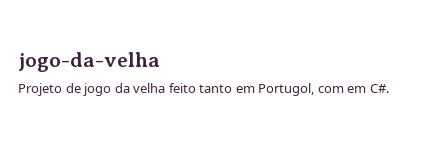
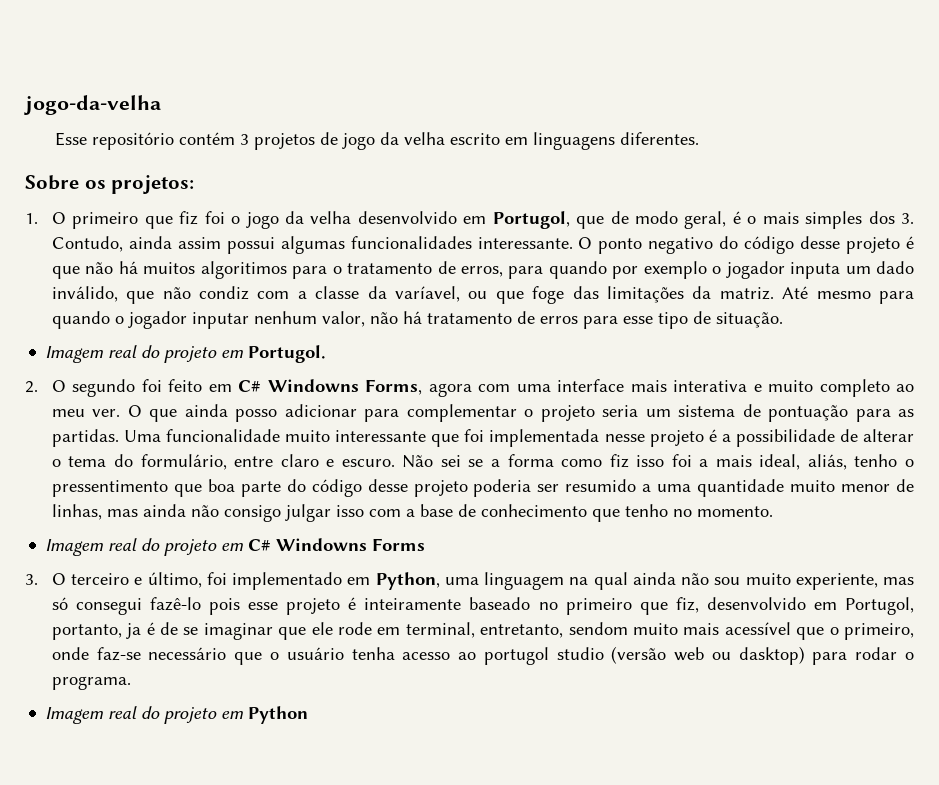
- Projeto de jogo da velha feito tanto em Portugol, com em C#.
+ Esse repositório contém 3 projetos de jogo da velha escrito em linguagens diferentes.
+ Sobre os projetos:
+ 1. O primeiro que fiz foi o jogo da velha desenvolvido em Portugol, que de modo geral, é o mais simples dos 3. Contudo, ainda assim possui algumas funcionalidades interessante. O ponto negativo do código desse projeto é que não há muitos algoritimos para o tratamento de erros, para quando por exemplo o jogador inputa um dado inválido, que não condiz com a classe da varíavel, ou que foge das limitações da matriz. Até mesmo para quando o jogador inputar nenhum valor, não há tratamento de erros para esse tipo de situação.
+ Imagem real do projeto em Portugol.
+ 2. O segundo foi feito em C# Windowns Forms, agora com uma interface mais interativa e muito completo ao meu ver. O que ainda posso adicionar para complementar o projeto seria um sistema de pontuação para as partidas. Uma funcionalidade muito interessante que foi implementada nesse projeto é a possibilidade de alterar o tema do formulário, entre claro e escuro. Não sei se a forma como fiz isso foi a mais ideal, aliás, tenho o pressentimento que boa parte do código desse projeto poderia ser resumido a uma quantidade muito menor de linhas, mas ainda não consigo julgar isso com a base de conhecimento que tenho no momento.
+ Imagem real do projeto em C# Windowns Forms
+ 3. O terceiro e último, foi implementado em Python, uma linguagem na qual ainda não sou muito experiente, mas só consegui fazê-lo pois esse projeto é inteiramente baseado no primeiro que fiz, desenvolvido em Portugol, portanto, ja é de se imaginar que ele rode em terminal, entretanto, sendom muito mais acessível que o primeiro, onde faz-se necessário que o usuário tenha acesso ao portugol studio (versão web ou dasktop) para rodar o programa.
+ Imagem real do projeto em Python

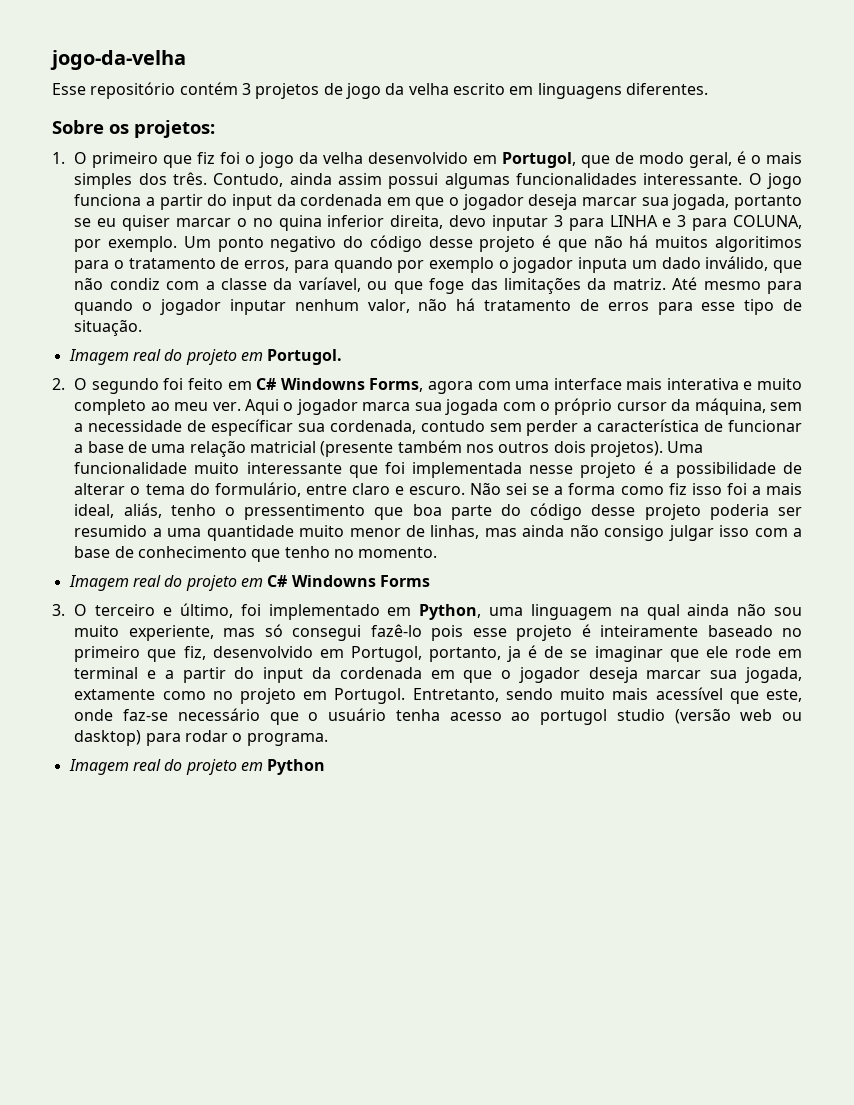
- 1. O primeiro que fiz foi o jogo da velha desenvolvido em Portugol, que de modo geral, é o mais simples dos 3. Contudo, ainda assim possui algumas funcionalidades interessante.
+ 1. O primeiro que fiz foi o jogo da velha desenvolvido em Portugol, que de modo geral, é o mais simples dos três. Contudo, ainda assim possui algumas funcionalidades interessante.
- O ponto negativo do código desse projeto é que não há muitos algoritimos para o tratamento de erros, para quando por exemplo o jogador inputa um dado inválido, que não condiz com a classe da varíavel, ou que foge das limitações da matriz.
+ O jogo funciona a partir do input da cordenada em que o jogador deseja marcar sua jogada, portanto se eu quiser marcar o no quina inferior direita, devo inputar 3 para LINHA e 3 para COLUNA, por exemplo. Um ponto negativo do código desse projeto é que não há muitos algoritimos para o tratamento de erros, para quando por exemplo o jogador inputa um dado inválido, que não condiz com a classe da varíavel, ou que foge das limitações da matriz.
- O que ainda posso adicionar para complementar o projeto seria um sistema de pontuação para as partidas.
+ Aqui o jogador marca sua jogada com o próprio cursor da máquina, sem a necessidade de específicar sua cordenada, contudo sem perder a característica de funcionar a base de uma relação matricial (presente também nos outros dois projetos).
- 3. O terceiro e último, foi implementado em Python, uma linguagem na qual ainda não sou muito experiente, mas só consegui fazê-lo pois esse projeto é inteiramente baseado no primeiro que fiz, desenvolvido em Portugol, portanto, ja é de se imaginar que ele rode em terminal, entretanto, sendom muito mais acessível que o primeiro, onde faz-se necessário que o usuário tenha acesso ao portugol studio (versão web ou dasktop) para rodar o programa.
+ 3. O terceiro e último, foi implementado em Python, uma linguagem na qual ainda não sou muito experiente, mas só consegui fazê-lo pois esse projeto é inteiramente baseado no primeiro que fiz, desenvolvido em Portugol, portanto, ja é de se imaginar que ele rode em terminal e a partir do input da cordenada em que o jogador deseja marcar sua jogada, extamente como no projeto em Portugol. Entretanto, sendo muito mais acessível que este, onde faz-se necessário que o usuário tenha acesso ao portugol studio (versão web ou dasktop) para rodar o programa.

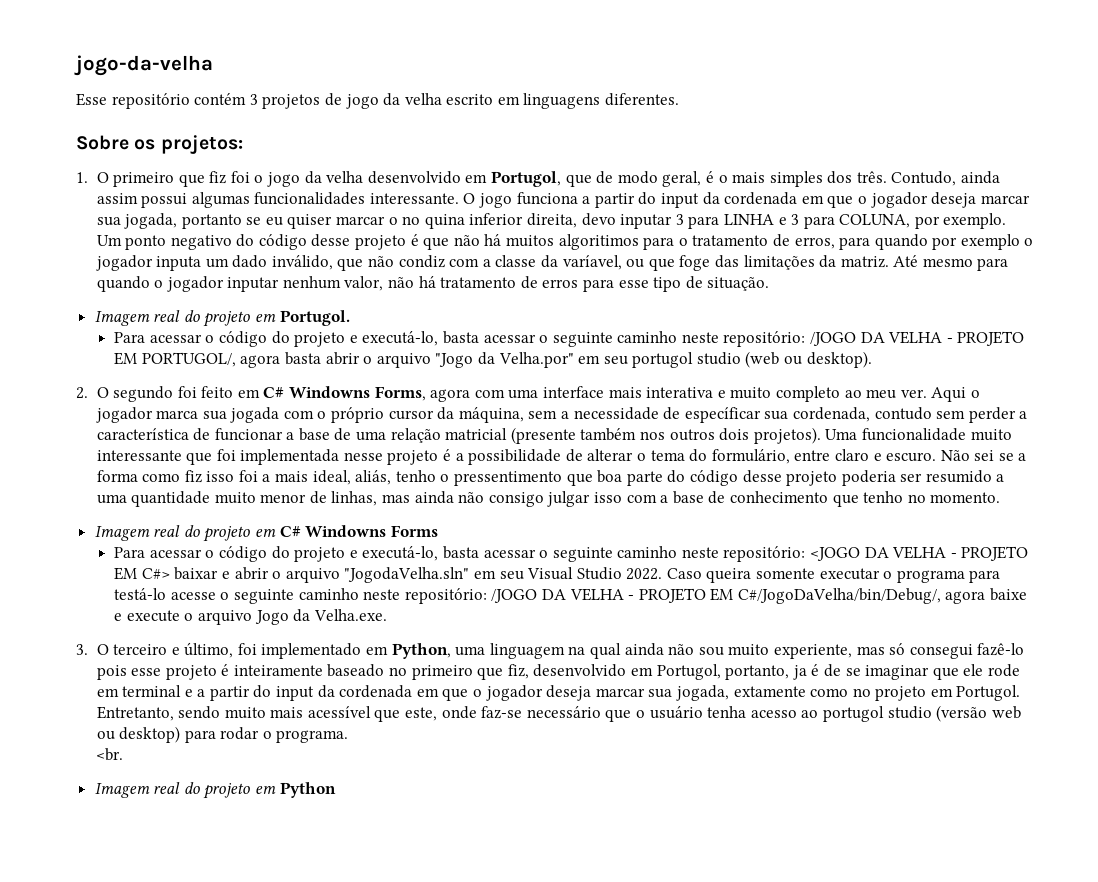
+ Para acessar o código do projeto e executá-lo, basta acessar o seguinte caminho neste repositório: /JOGO DA VELHA - PROJETO EM PORTUGOL/, agora basta abrir o arquivo "Jogo da Velha.por" em seu portugol studio (web ou desktop).
+ Para acessar o código do projeto e executá-lo, basta acessar o seguinte caminho neste repositório: <JOGO DA VELHA - PROJETO EM C#> baixar e abrir o arquivo "JogodaVelha.sln" em seu Visual Studio 2022. Caso queira somente executar o programa para testá-lo acesse o seguinte caminho neste repositório: /JOGO DA VELHA - PROJETO EM C#/JogoDaVelha/bin/Debug/, agora baixe e execute o arquivo Jogo da Velha.exe.
- Entretanto, sendo muito mais acessível que este, onde faz-se necessário que o usuário tenha acesso ao portugol studio (versão web ou dasktop) para rodar o programa.
+ Entretanto, sendo muito mais acessível que este, onde faz-se necessário que o usuário tenha acesso ao portugol studio (versão web ou desktop) para rodar o programa.
+ <br.

